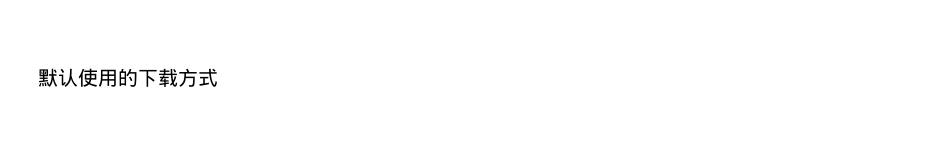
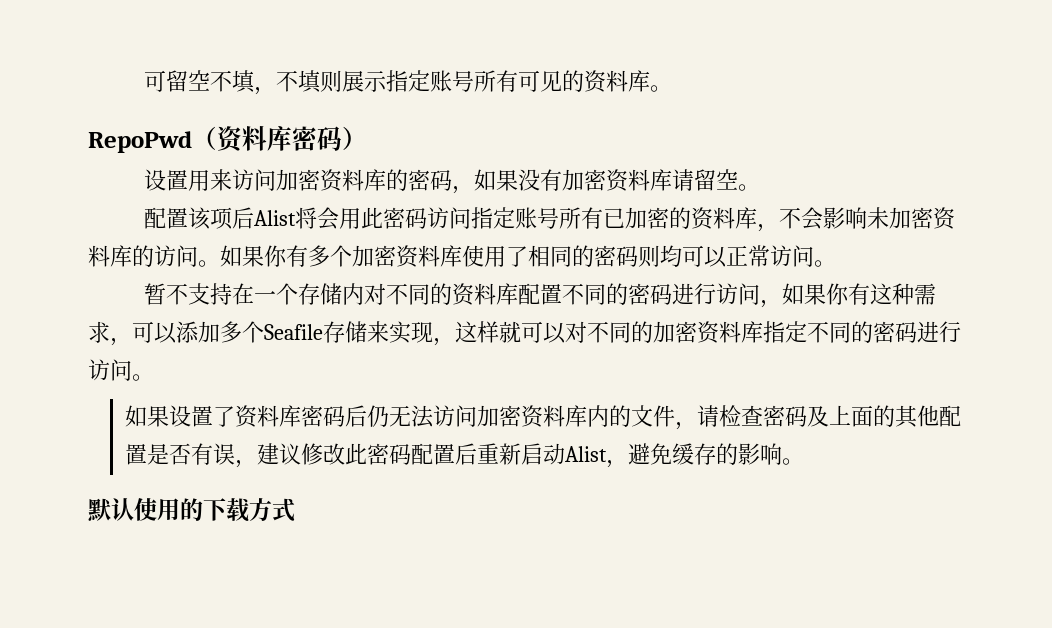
+ 可留空不填，不填则展示指定账号所有可见的资料库。
+ RepoPwd（资料库密码）
+ 设置用来访问加密资料库的密码，如果没有加密资料库请留空。
+ 配置该项后Alist将会用此密码访问指定账号所有已加密的资料库，不会影响未加密资料库的访问。如果你有多个加密资料库使用了相同的密码则均可以正常访问。
+ 暂不支持在一个存储内对不同的资料库配置不同的密码进行访问，如果你有这种需求，可以添加多个Seafile存储来实现，这样就可以对不同的加密资料库指定不同的密码进行访问。
+ 如果设置了资料库密码后仍无法访问加密资料库内的文件，请检查密码及上面的其他配置是否有误，建议修改此密码配置后重新启动Alist，避免缓存的影响。

